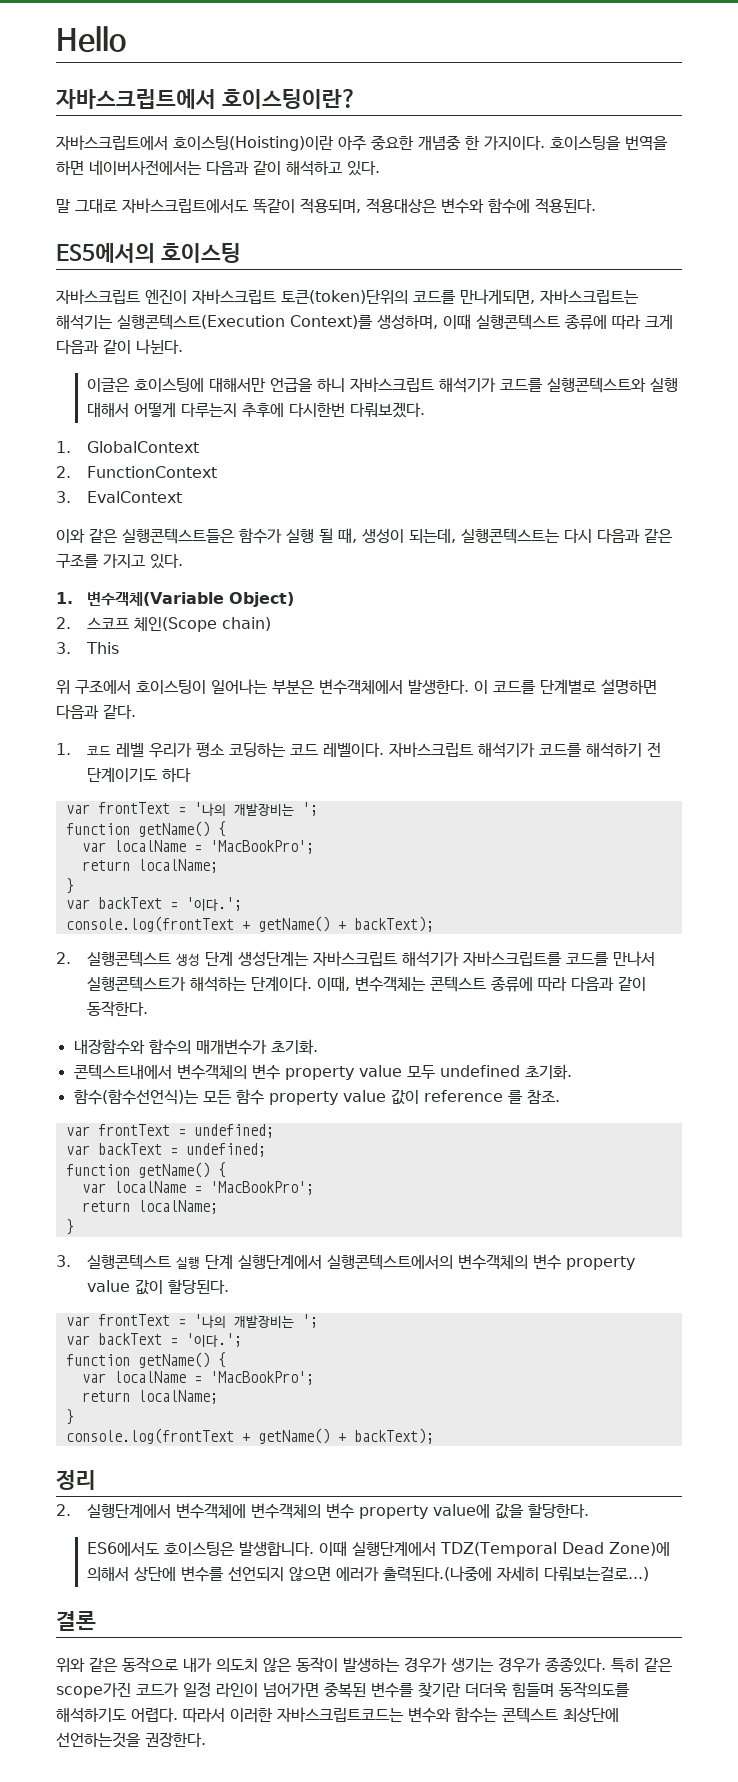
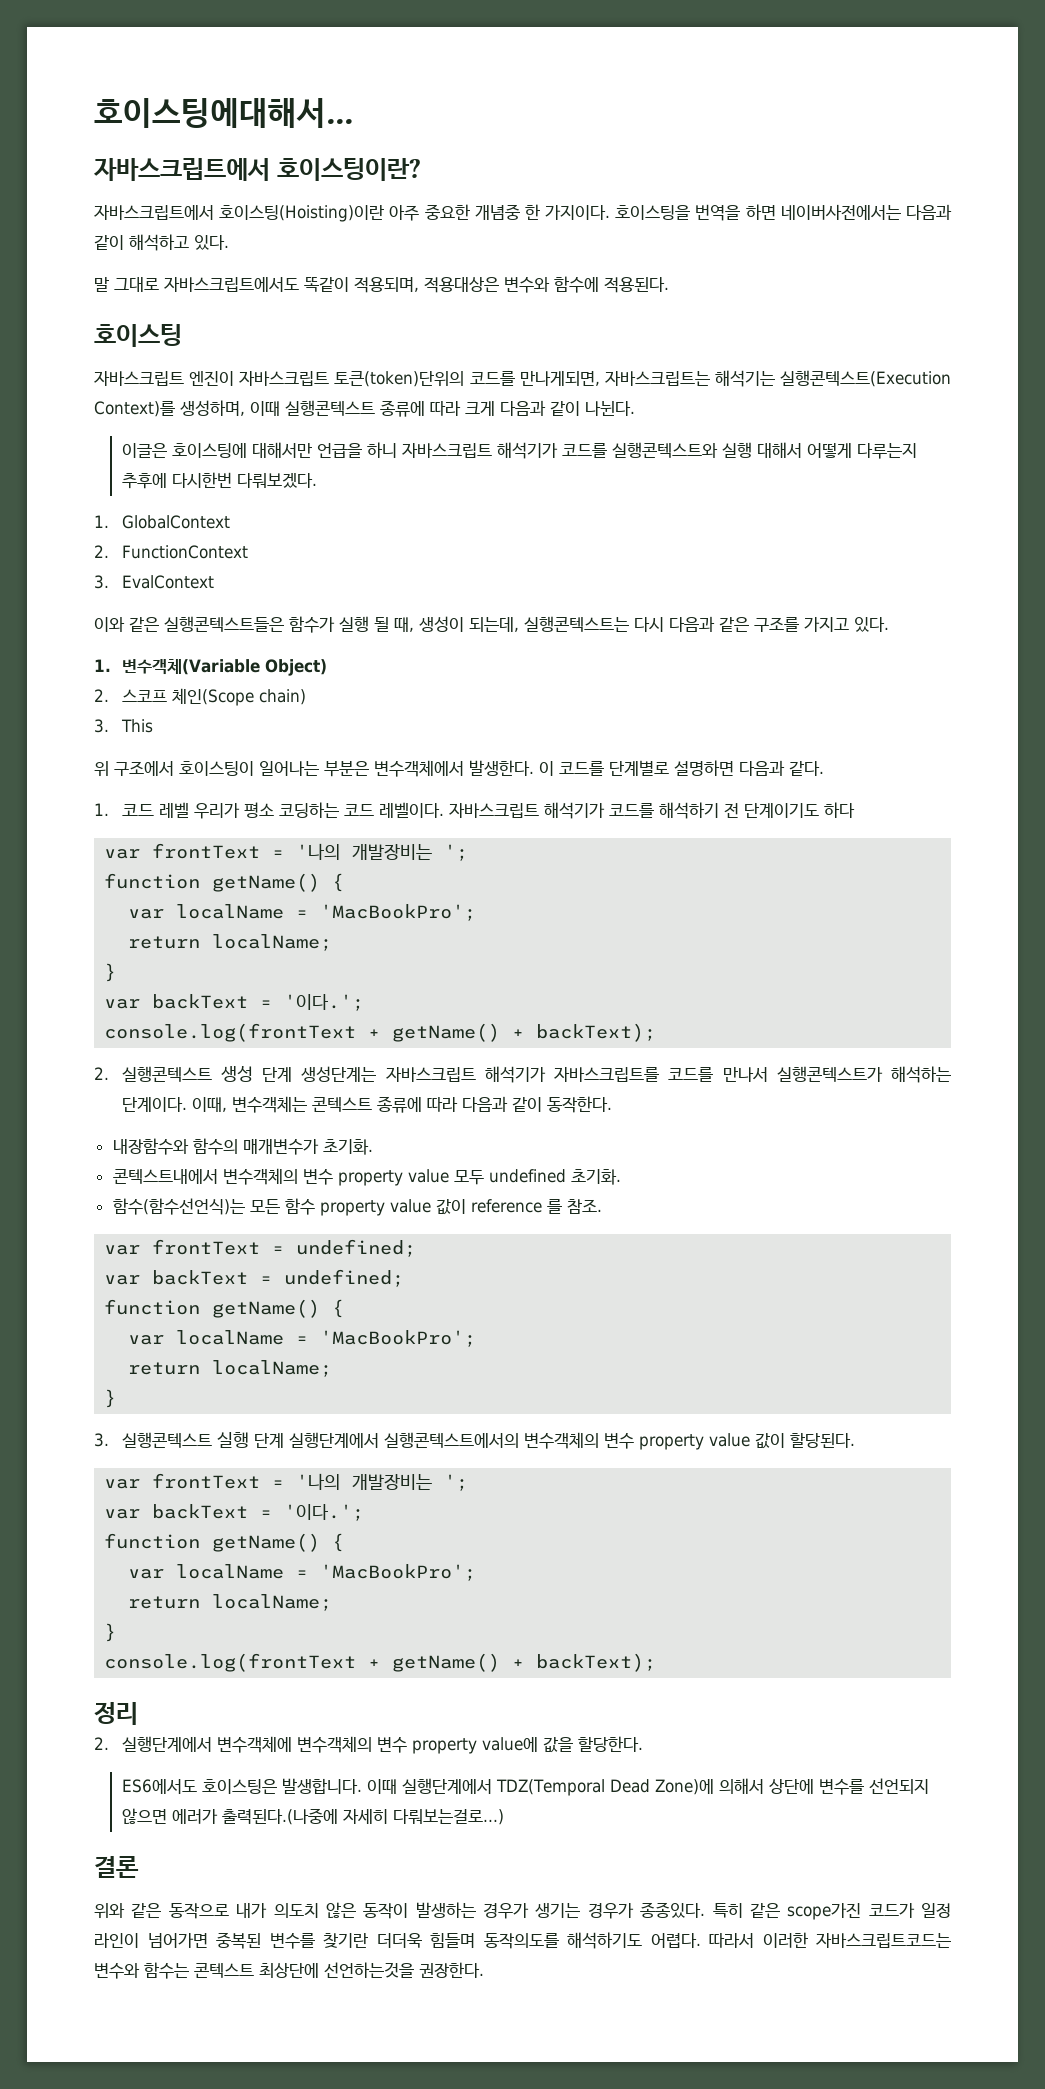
- Hello
+ 호이스팅에대해서...
- ES5에서의 호이스팅
+ 호이스팅

